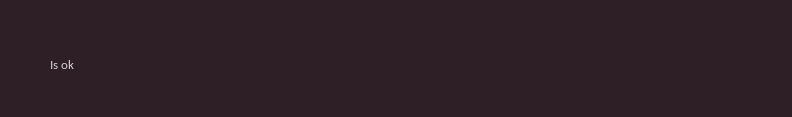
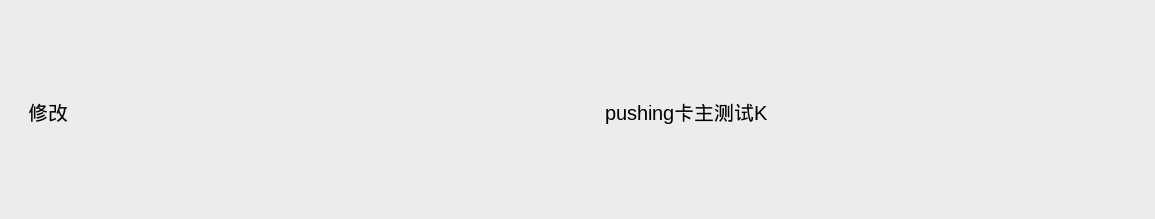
- Is ok
+ 修改
+ pushing卡主测试K

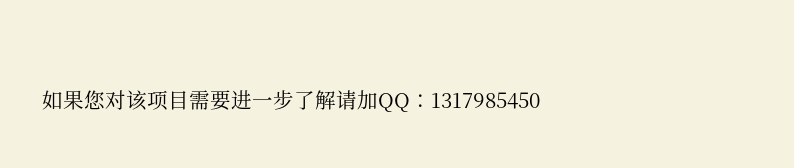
- 修改
- pushing卡主测试K
+ 如果您对该项目需要进一步了解请加QQ：1317985450

